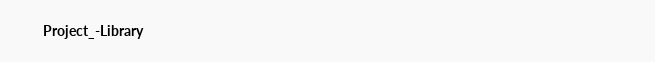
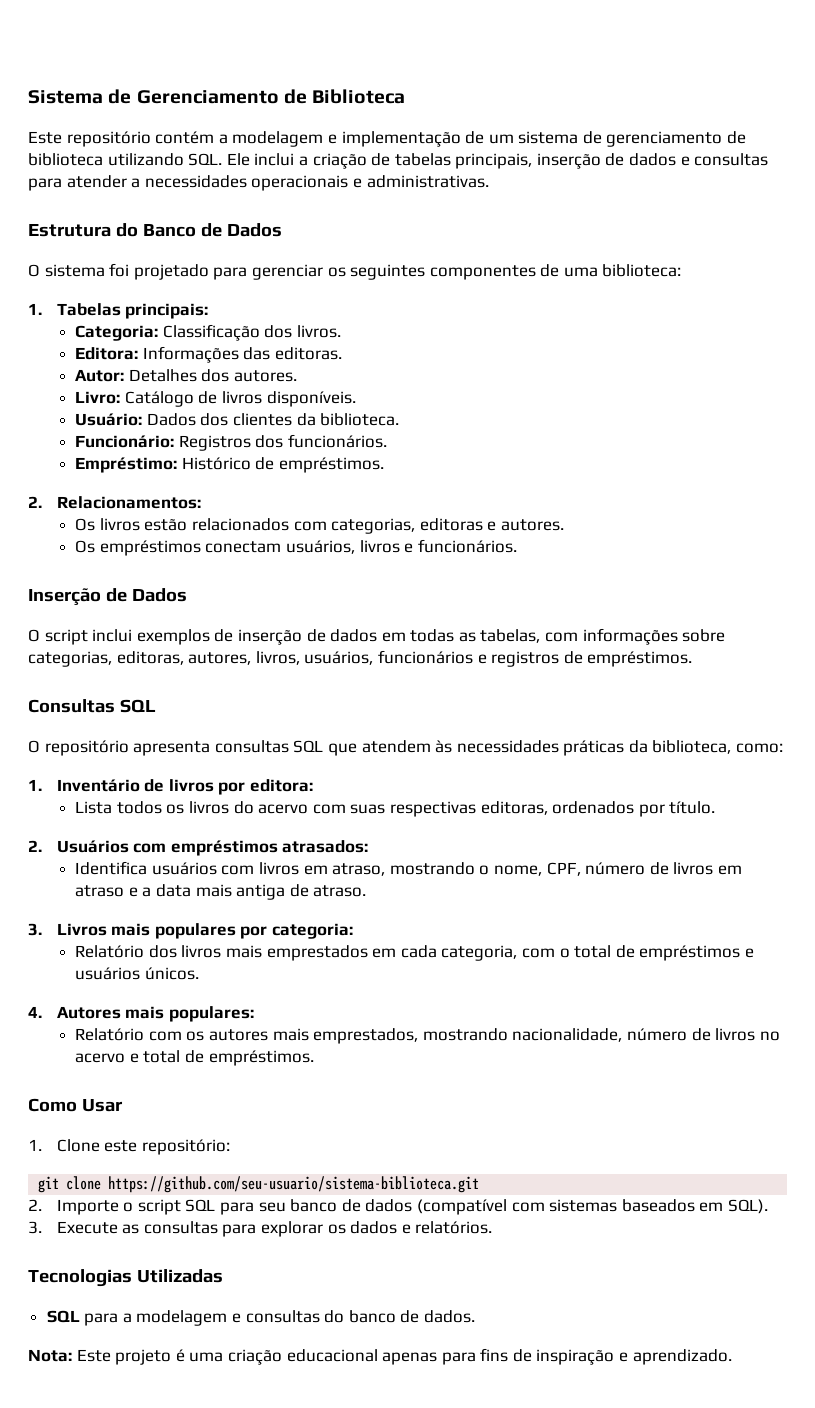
- Project_-Library
+ Sistema de Gerenciamento de Biblioteca
+ Este repositório contém a modelagem e implementação de um sistema de gerenciamento de biblioteca utilizando SQL. Ele inclui a criação de tabelas principais, inserção de dados e consultas para atender a necessidades operacionais e administrativas.
+ Estrutura do Banco de Dados
+ O sistema foi projetado para gerenciar os seguintes componentes de uma biblioteca:
+ 1. Tabelas principais:
+ Categoria: Classificação dos livros.
+ Editora: Informações das editoras.
+ Autor: Detalhes dos autores.
+ Livro: Catálogo de livros disponíveis.
+ Usuário: Dados dos clientes da biblioteca.
+ Funcionário: Registros dos funcionários.
+ Empréstimo: Histórico de empréstimos.
+ 2. Relacionamentos:
+ Os livros estão relacionados com categorias, editoras e autores.
+ Os empréstimos conectam usuários, livros e funcionários.
+ Inserção de Dados
+ O script inclui exemplos de inserção de dados em todas as tabelas, com informações sobre categorias, editoras, autores, livros, usuários, funcionários e registros de empréstimos.
+ Consultas SQL
+ O repositório apresenta consultas SQL que atendem às necessidades práticas da biblioteca, como:
+ 1. Inventário de livros por editora:
+ Lista todos os livros do acervo com suas respectivas editoras, ordenados por título.
+ 2. Usuários com empréstimos atrasados:
+ Identifica usuários com livros em atraso, mostrando o nome, CPF, número de livros em atraso e a data mais antiga de atraso.
+ 3. Livros mais populares por categoria:
+ Relatório dos livros mais emprestados em cada categoria, com o total de empréstimos e usuários únicos.
+ 4. Autores mais populares:
+ Relatório com os autores mais emprestados, mostrando nacionalidade, número de livros no acervo e total de empréstimos.
+ Como Usar
+ 1. Clone este repositório:
+ git clone https://github.com/seu-usuario/sistema-biblioteca.git
+ 2. Importe o script SQL para seu banco de dados (compatível com sistemas baseados em SQL).
+ 3. Execute as consultas para explorar os dados e relatórios.
+ Tecnologias Utilizadas
+ SQL para a modelagem e consultas do banco de dados.
+ Nota: Este projeto é uma criação educacional apenas para fins de inspiração e aprendizado.

